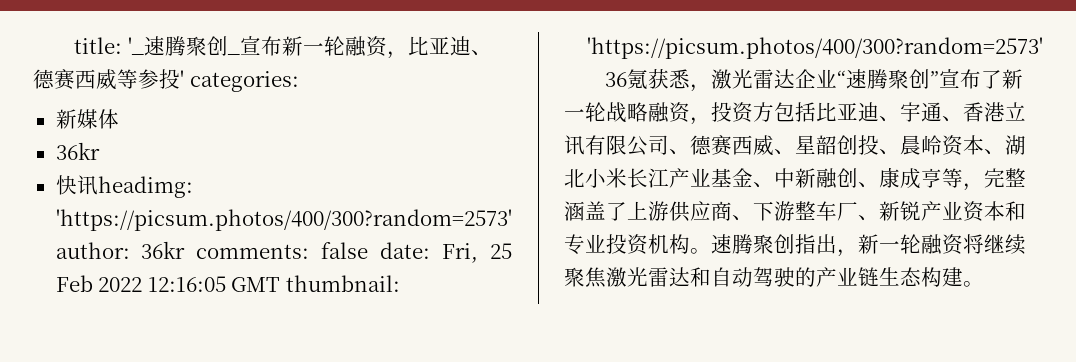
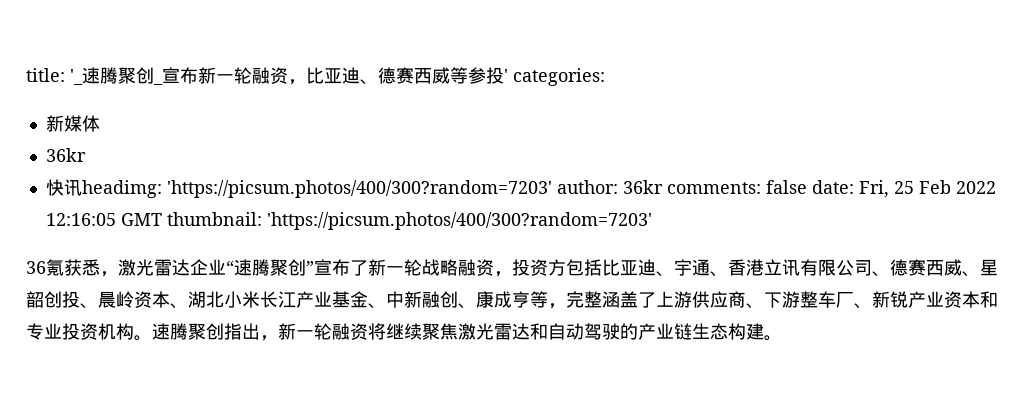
- 快讯headimg: 'https://picsum.photos/400/300?random=2573' author: 36kr comments: false date: Fri, 25 Feb 2022 12:16:05 GMT thumbnail: 'https://picsum.photos/400/300?random=2573'
+ 快讯headimg: 'https://picsum.photos/400/300?random=7203' author: 36kr comments: false date: Fri, 25 Feb 2022 12:16:05 GMT thumbnail: 'https://picsum.photos/400/300?random=7203'

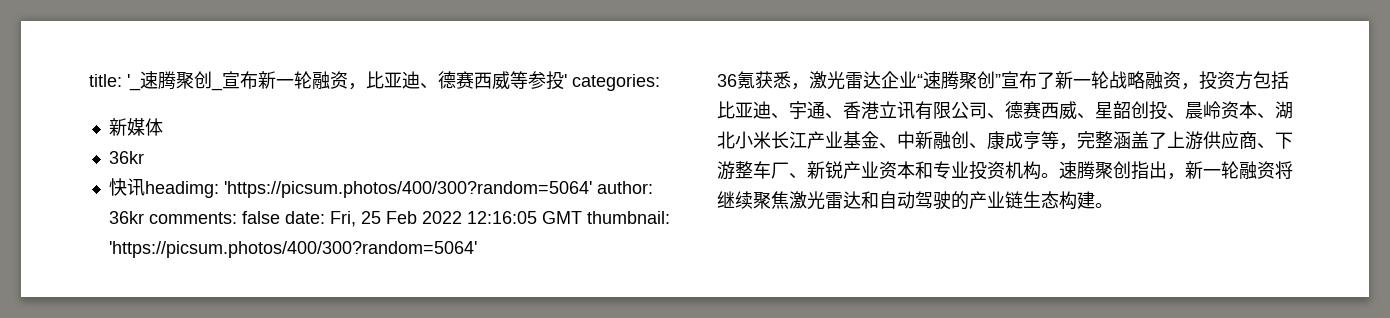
- 快讯headimg: 'https://picsum.photos/400/300?random=7203' author: 36kr comments: false date: Fri, 25 Feb 2022 12:16:05 GMT thumbnail: 'https://picsum.photos/400/300?random=7203'
+ 快讯headimg: 'https://picsum.photos/400/300?random=5064' author: 36kr comments: false date: Fri, 25 Feb 2022 12:16:05 GMT thumbnail: 'https://picsum.photos/400/300?random=5064'

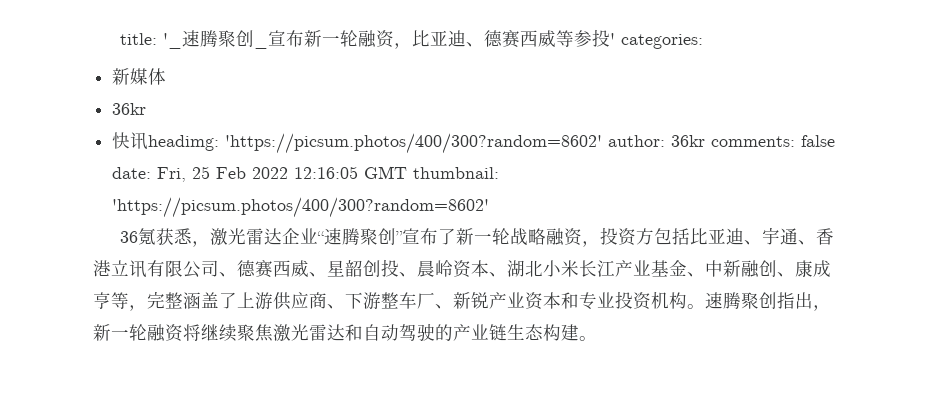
- 快讯headimg: 'https://picsum.photos/400/300?random=5064' author: 36kr comments: false date: Fri, 25 Feb 2022 12:16:05 GMT thumbnail: 'https://picsum.photos/400/300?random=5064'
+ 快讯headimg: 'https://picsum.photos/400/300?random=8602' author: 36kr comments: false date: Fri, 25 Feb 2022 12:16:05 GMT thumbnail: 'https://picsum.photos/400/300?random=8602'

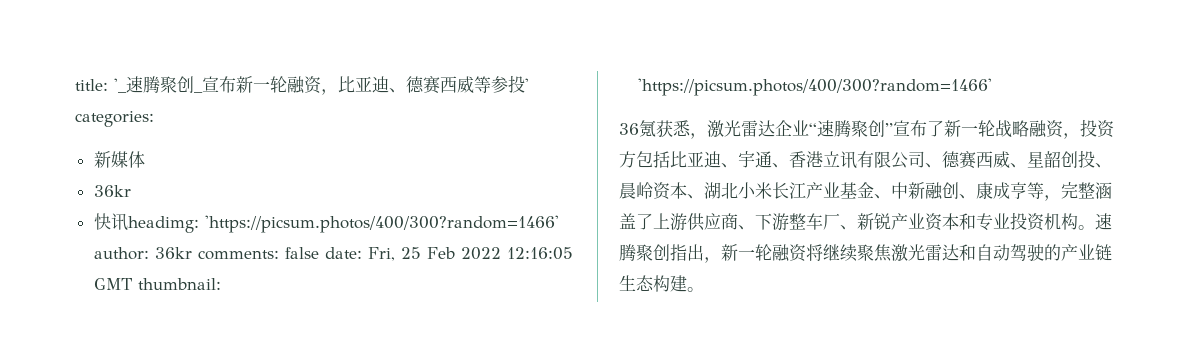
- 快讯headimg: 'https://picsum.photos/400/300?random=8602' author: 36kr comments: false date: Fri, 25 Feb 2022 12:16:05 GMT thumbnail: 'https://picsum.photos/400/300?random=8602'
+ 快讯headimg: 'https://picsum.photos/400/300?random=1466' author: 36kr comments: false date: Fri, 25 Feb 2022 12:16:05 GMT thumbnail: 'https://picsum.photos/400/300?random=1466'

